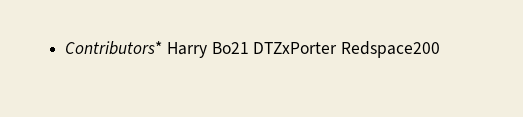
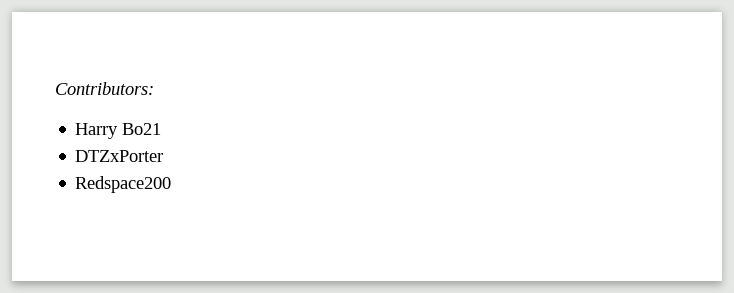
- Contributors* Harry Bo21 DTZxPorter Redspace200
+ Contributors:
+ Harry Bo21
+ DTZxPorter
+ Redspace200

